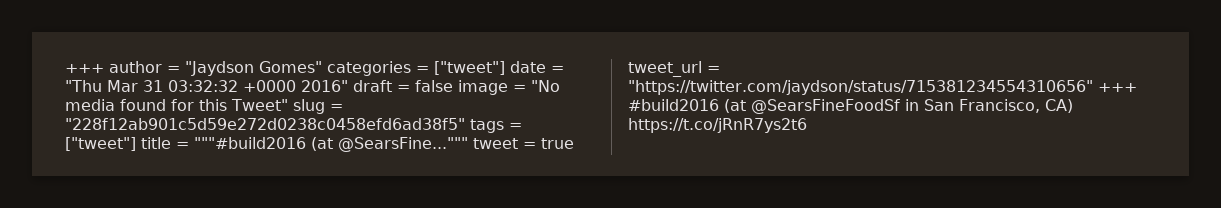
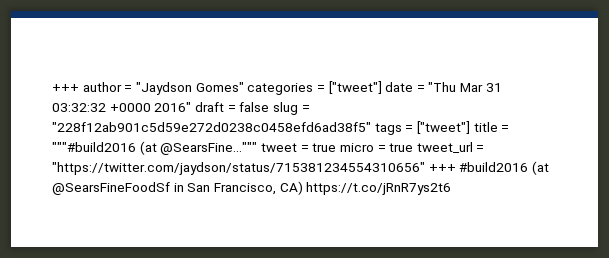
- +++ author = "Jaydson Gomes" categories = ["tweet"] date = "Thu Mar 31 03:32:32 +0000 2016" draft = false image = "No media found for this Tweet" slug = "228f12ab901c5d59e272d0238c0458efd6ad38f5" tags = ["tweet"] title = """#build2016 (at @SearsFine...""" tweet = true tweet_url = "https://twitter.com/jaydson/status/715381234554310656" +++ #build2016 (at @SearsFineFoodSf in San Francisco, CA) https://t.co/jRnR7ys2t6
+ +++ author = "Jaydson Gomes" categories = ["tweet"] date = "Thu Mar 31 03:32:32 +0000 2016" draft = false slug = "228f12ab901c5d59e272d0238c0458efd6ad38f5" tags = ["tweet"] title = """#build2016 (at @SearsFine...""" tweet = true micro = true tweet_url = "https://twitter.com/jaydson/status/715381234554310656" +++ #build2016 (at @SearsFineFoodSf in San Francisco, CA) https://t.co/jRnR7ys2t6

